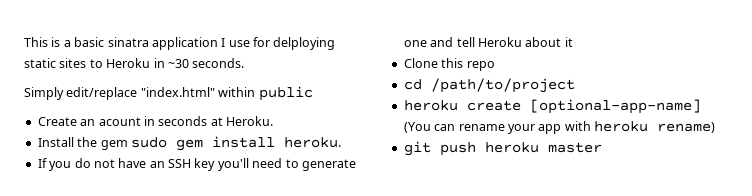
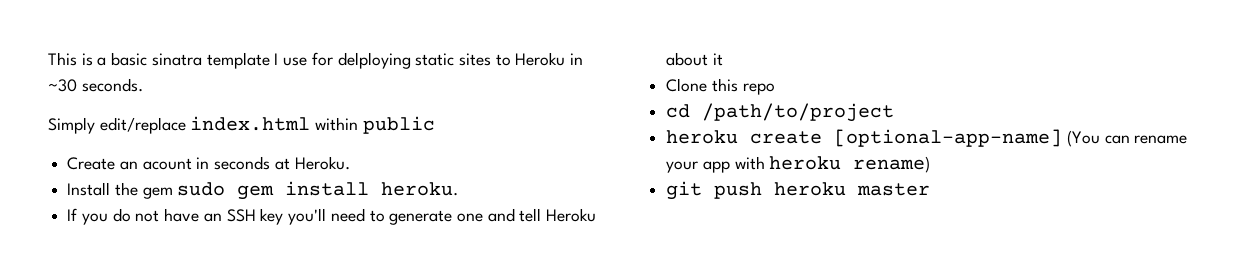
- This is a basic sinatra application I use for delploying static sites to Heroku in ~30 seconds.
+ This is a basic sinatra template I use for delploying static sites to Heroku in ~30 seconds.
- Simply edit/replace "index.html" within public
+ Simply edit/replace index.html within public

